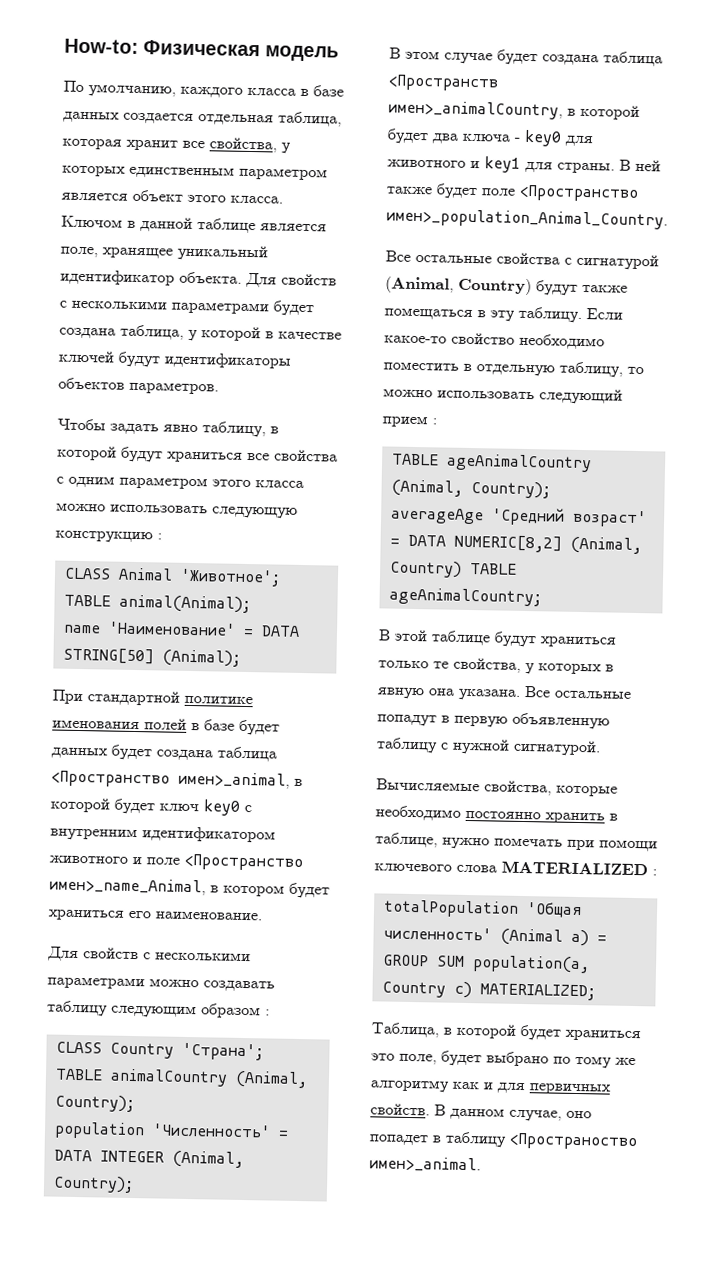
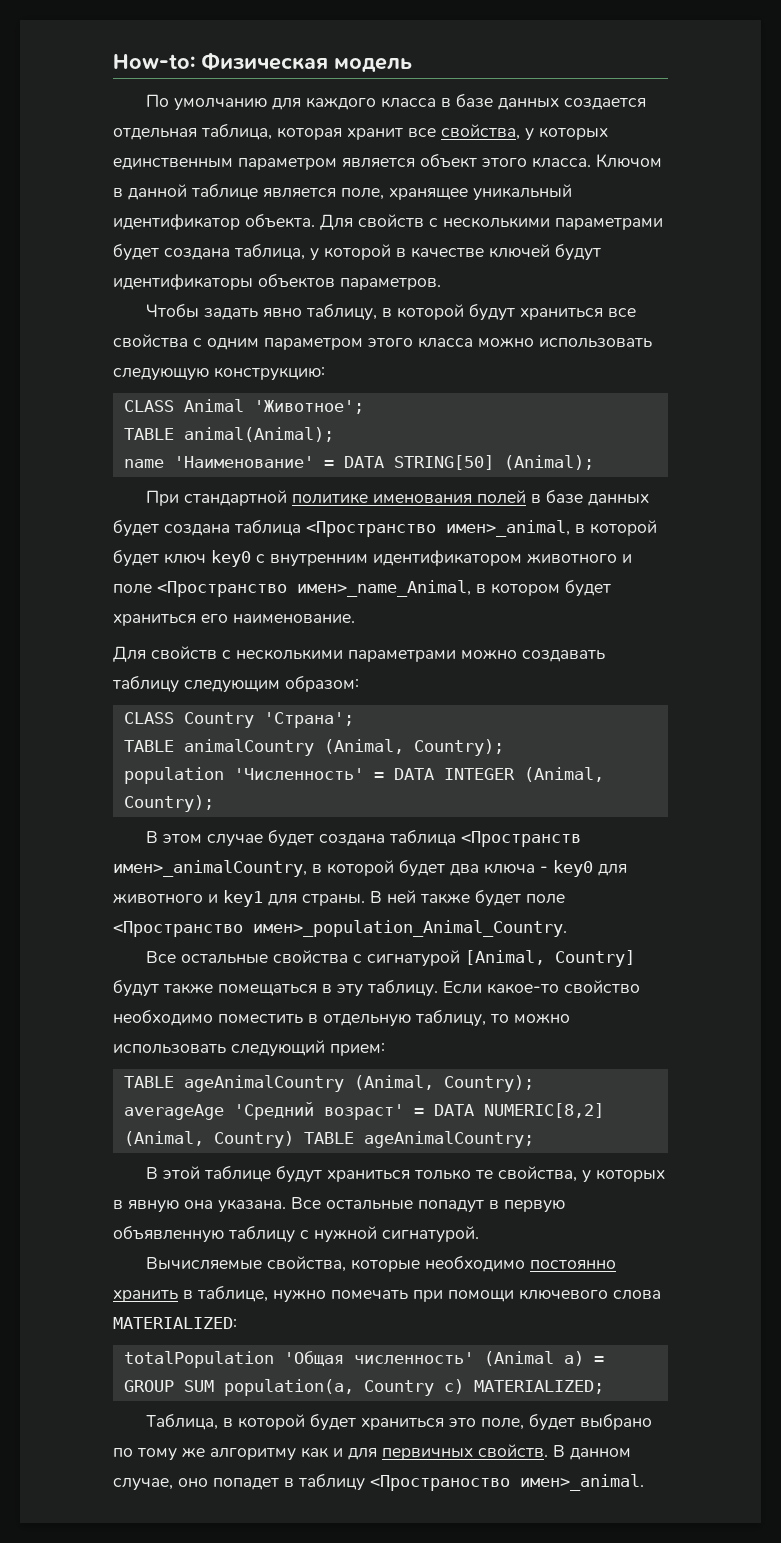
- По умолчанию, каждого класса в базе данных создается отдельная таблица, которая хранит все свойства, у которых единственным параметром является объект этого класса.
+ По умолчанию для каждого класса в базе данных создается отдельная таблица, которая хранит все свойства, у которых единственным параметром является объект этого класса.
- Чтобы задать явно таблицу, в которой будут храниться все свойства с одним параметром этого класса можно использовать следующую конструкцию :
+ Чтобы задать явно таблицу, в которой будут храниться все свойства с одним параметром этого класса можно использовать следующую конструкцию:
- При стандартной политике именования полей в базе будет данных будет создана таблица <Пространство имен>_animal, в которой будет ключ key0 с внутренним идентификатором животного и поле <Пространство имен>_name_Animal, в котором будет храниться его наименование.
+ При стандартной политике именования полей в базе данных будет создана таблица <Пространство имен>_animal, в которой будет ключ key0 с внутренним идентификатором животного и поле <Пространство имен>_name_Animal, в котором будет храниться его наименование.
- Для свойств с несколькими параметрами можно создавать таблицу следующим образом :
+ Для свойств с несколькими параметрами можно создавать таблицу следующим образом:
- Все остальные свойства с сигнатурой (Animal, Country) будут также помещаться в эту таблицу.
+ Все остальные свойства с сигнатурой [Animal, Country] будут также помещаться в эту таблицу.
- Если какое-то свойство необходимо поместить в отдельную таблицу, то можно использовать следующий прием :
+ Если какое-то свойство необходимо поместить в отдельную таблицу, то можно использовать следующий прием:
- Вычисляемые свойства, которые необходимо постоянно хранить в таблице, нужно помечать при помощи ключевого слова MATERIALIZED :
+ Вычисляемые свойства, которые необходимо постоянно хранить в таблице, нужно помечать при помощи ключевого слова MATERIALIZED:

